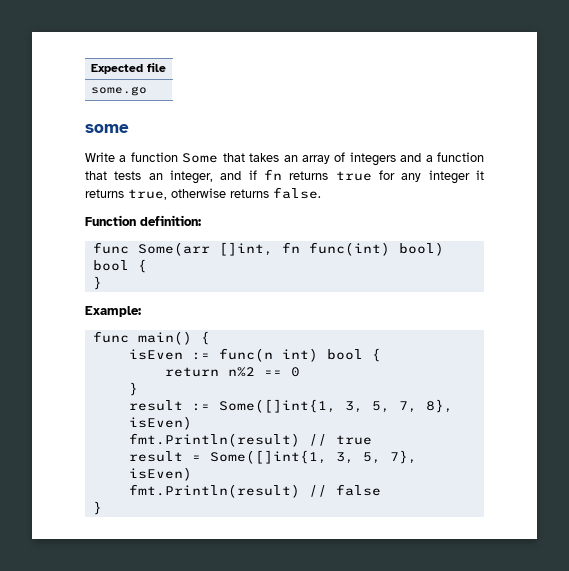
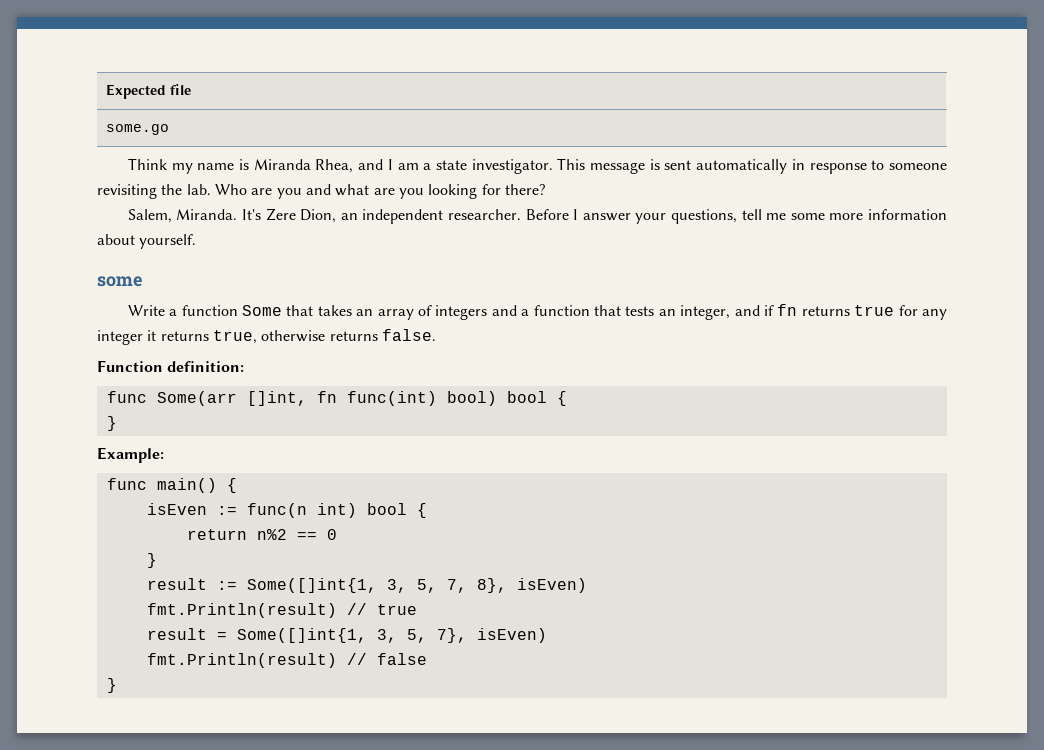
+ Think my name is Miranda Rhea, and I am a state investigator. This message is sent automatically in response to someone revisiting the lab. Who are you and what are you looking for there?
+ Salem, Miranda. It's Zere Dion, an independent researcher. Before I answer your questions, tell me some more information about yourself.

